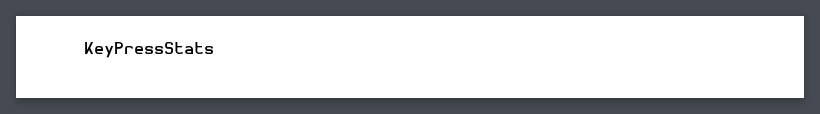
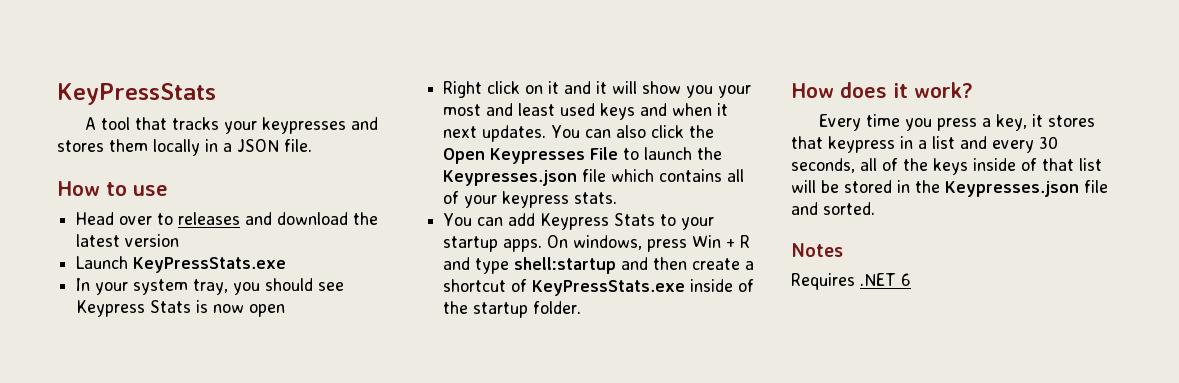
+ A tool that tracks your keypresses and stores them locally in a JSON file.
+ How to use
+ Head over to releases and download the latest version
+ Launch KeyPressStats.exe
+ In your system tray, you should see Keypress Stats is now open
+ Right click on it and it will show you your most and least used keys and when it next updates. You can also click the Open Keypresses File to launch the Keypresses.json file which contains all of your keypress stats.
+ You can add Keypress Stats to your startup apps. On windows, press Win + R and type shell:startup and then create a shortcut of KeyPressStats.exe inside of the startup folder.
+ How does it work?
+ Every time you press a key, it stores that keypress in a list and every 30 seconds, all of the keys inside of that list will be stored in the Keypresses.json file and sorted.
+ Notes
+ Requires .NET 6

